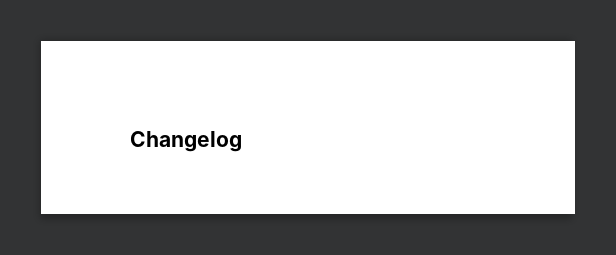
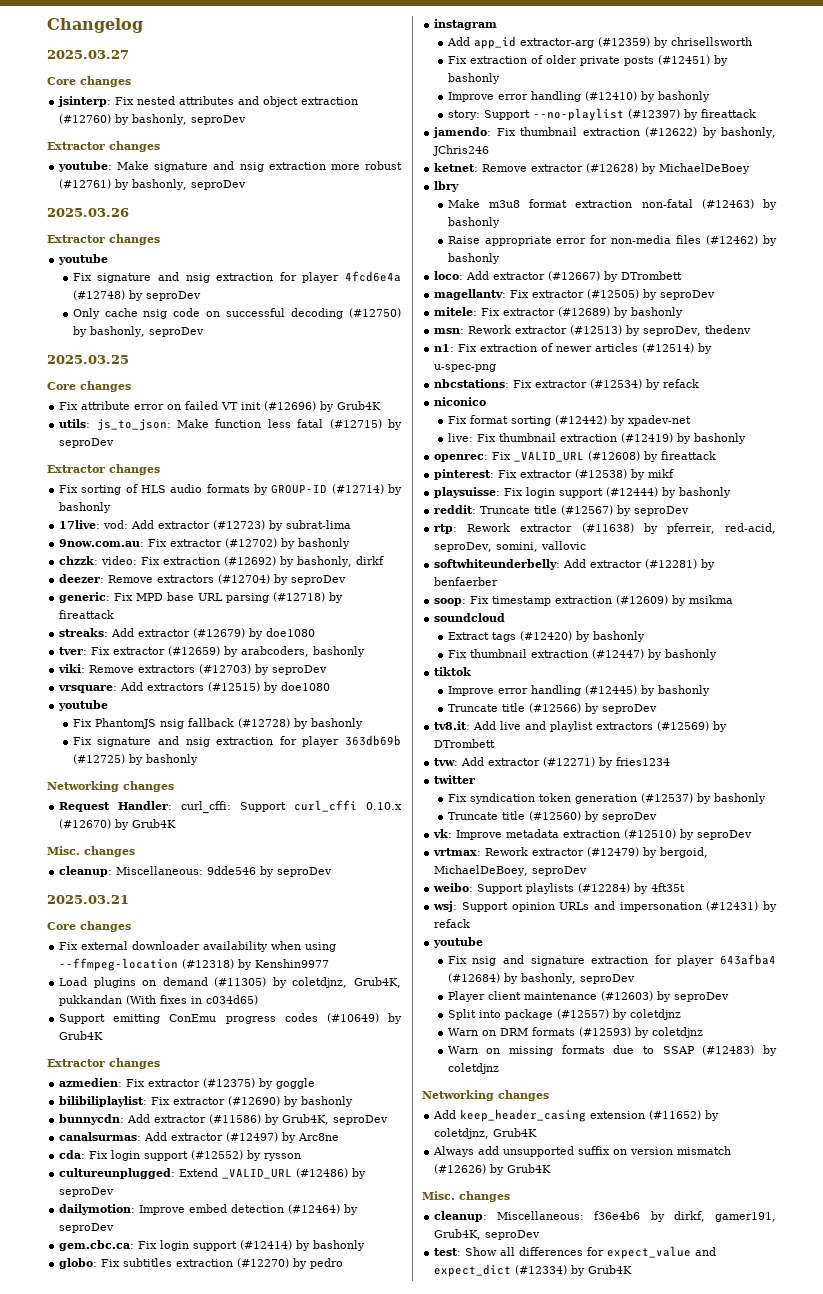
+ 2025.03.27
+ Core changes
+ jsinterp: Fix nested attributes and object extraction (#12760) by bashonly, seproDev
+ Extractor changes
+ youtube: Make signature and nsig extraction more robust (#12761) by bashonly, seproDev
+ 2025.03.26
+ Extractor changes
+ youtube
+ Fix signature and nsig extraction for player 4fcd6e4a (#12748) by seproDev
+ Only cache nsig code on successful decoding (#12750) by bashonly, seproDev
+ 2025.03.25
+ Core changes
+ Fix attribute error on failed VT init (#12696) by Grub4K
+ utils: js_to_json: Make function less fatal (#12715) by seproDev
+ Extractor changes
+ Fix sorting of HLS audio formats by GROUP-ID (#12714) by bashonly
+ 17live: vod: Add extractor (#12723) by subrat-lima
+ 9now.com.au: Fix extractor (#12702) by bashonly
+ chzzk: video: Fix extraction (#12692) by bashonly, dirkf
+ deezer: Remove extractors (#12704) by seproDev
+ generic: Fix MPD base URL parsing (#12718) by fireattack
+ streaks: Add extractor (#12679) by doe1080
+ tver: Fix extractor (#12659) by arabcoders, bashonly
+ viki: Remove extractors (#12703) by seproDev
+ vrsquare: Add extractors (#12515) by doe1080
+ youtube
+ Fix PhantomJS nsig fallback (#12728) by bashonly
+ Fix signature and nsig extraction for player 363db69b (#12725) by bashonly
+ Networking changes
+ Request Handler: curl_cffi: Support curl_cffi 0.10.x (#12670) by Grub4K
+ Misc. changes
+ cleanup: Miscellaneous: 9dde546 by seproDev
+ 2025.03.21
+ Core changes
+ Fix external downloader availability when using --ffmpeg-location (#12318) by Kenshin9977
+ Load plugins on demand (#11305) by coletdjnz, Grub4K, pukkandan (With fixes in c034d65)
+ Support emitting ConEmu progress codes (#10649) by Grub4K
+ Extractor changes
+ azmedien: Fix extractor (#12375) by goggle
+ bilibiliplaylist: Fix extractor (#12690) by bashonly
+ bunnycdn: Add extractor (#11586) by Grub4K, seproDev
+ canalsurmas: Add extractor (#12497) by Arc8ne
+ cda: Fix login support (#12552) by rysson
+ cultureunplugged: Extend _VALID_URL (#12486) by seproDev
+ dailymotion: Improve embed detection (#12464) by seproDev
+ gem.cbc.ca: Fix login support (#12414) by bashonly
+ globo: Fix subtitles extraction (#12270) by pedro
+ instagram
+ Add app_id extractor-arg (#12359) by chrisellsworth
+ Fix extraction of older private posts (#12451) by bashonly
+ Improve error handling (#12410) by bashonly
+ story: Support --no-playlist (#12397) by fireattack
+ jamendo: Fix thumbnail extraction (#12622) by bashonly, JChris246
+ ketnet: Remove extractor (#12628) by MichaelDeBoey
+ lbry
+ Make m3u8 format extraction non-fatal (#12463) by bashonly
+ Raise appropriate error for non-media files (#12462) by bashonly
+ loco: Add extractor (#12667) by DTrombett
+ magellantv: Fix extractor (#12505) by seproDev
+ mitele: Fix extractor (#12689) by bashonly
+ msn: Rework extractor (#12513) by seproDev, thedenv
+ n1: Fix extraction of newer articles (#12514) by u-spec-png
+ nbcstations: Fix extractor (#12534) by refack
+ niconico
+ Fix format sorting (#12442) by xpadev-net
+ live: Fix thumbnail extraction (#12419) by bashonly
+ openrec: Fix _VALID_URL (#12608) by fireattack
+ pinterest: Fix extractor (#12538) by mikf
+ playsuisse: Fix login support (#12444) by bashonly
+ reddit: Truncate title (#12567) by seproDev
+ rtp: Rework extractor (#11638) by pferreir, red-acid, seproDev, somini, vallovic
+ softwhiteunderbelly: Add extractor (#12281) by benfaerber
+ soop: Fix timestamp extraction (#12609) by msikma
+ soundcloud
+ Extract tags (#12420) by bashonly
+ Fix thumbnail extraction (#12447) by bashonly
+ tiktok
+ Improve error handling (#12445) by bashonly
+ Truncate title (#12566) by seproDev
+ tv8.it: Add live and playlist extractors (#12569) by DTrombett
+ tvw: Add extractor (#12271) by fries1234
+ twitter
+ Fix syndication token generation (#12537) by bashonly
+ Truncate title (#12560) by seproDev
+ vk: Improve metadata extraction (#12510) by seproDev
+ vrtmax: Rework extractor (#12479) by bergoid, MichaelDeBoey, seproDev
+ weibo: Support playlists (#12284) by 4ft35t
+ wsj: Support opinion URLs and impersonation (#12431) by refack
+ youtube
+ Fix nsig and signature extraction for player 643afba4 (#12684) by bashonly, seproDev
+ Player client maintenance (#12603) by seproDev
+ Split into package (#12557) by coletdjnz
+ Warn on DRM formats (#12593) by coletdjnz
+ Warn on missing formats due to SSAP (#12483) by coletdjnz
+ Networking changes
+ Add keep_header_casing extension (#11652) by coletdjnz, Grub4K
+ Always add unsupported suffix on version mismatch (#12626) by Grub4K
+ Misc. changes
+ cleanup: Miscellaneous: f36e4b6 by dirkf, gamer191, Grub4K, seproDev
+ test: Show all differences for expect_value and expect_dict (#12334) by Grub4K

